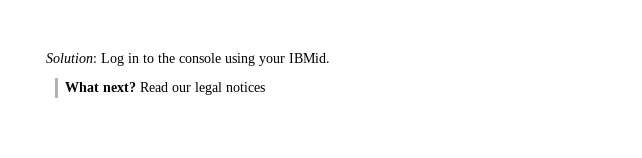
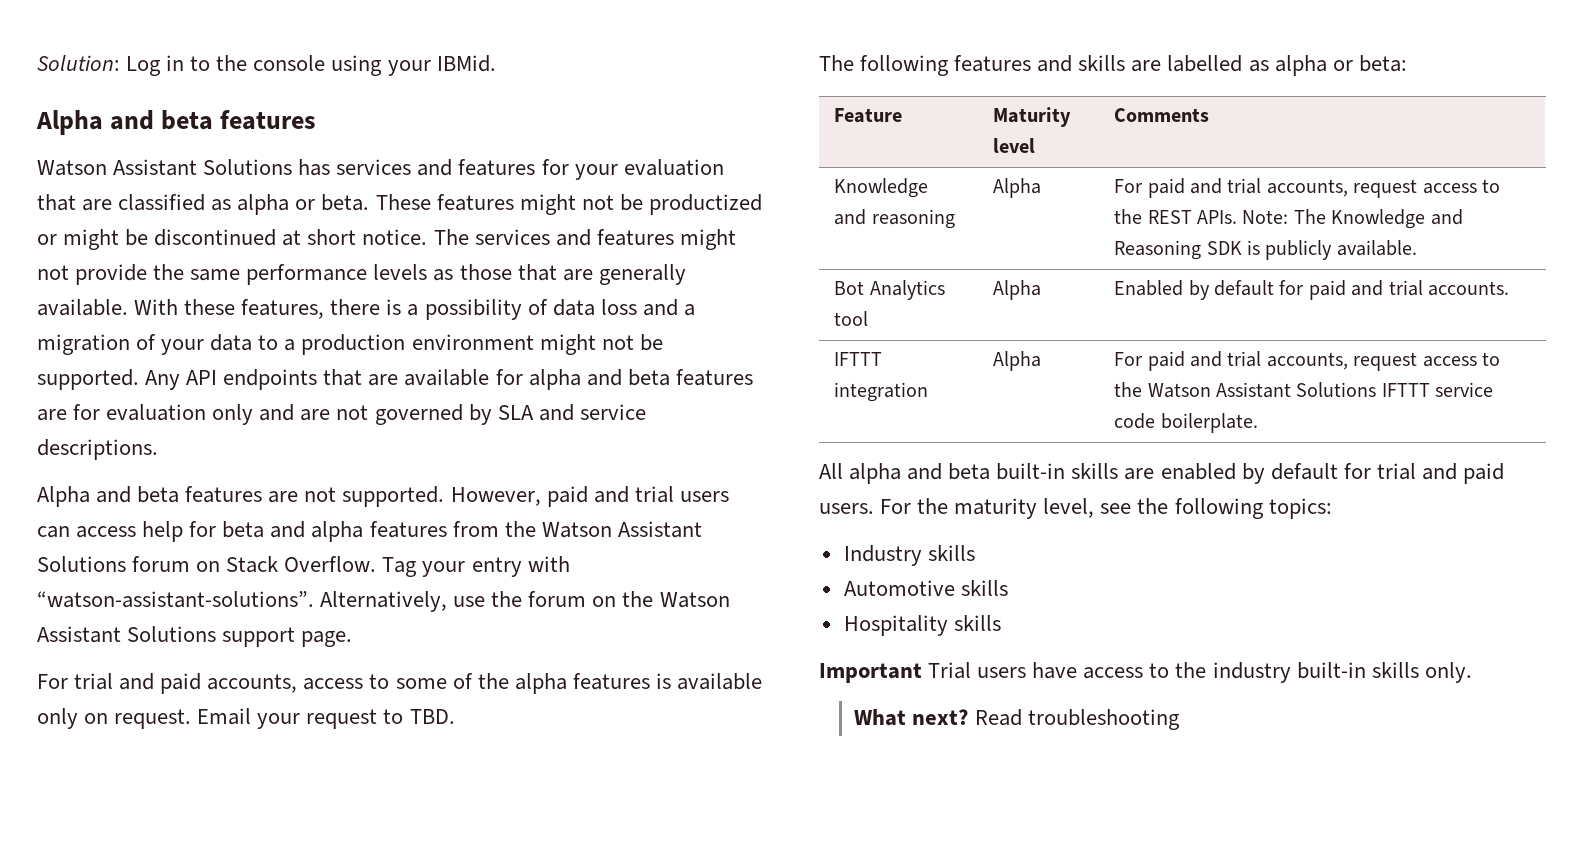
  Solution: Log in to the console using your IBMid.
+ Alpha and beta features
+ Watson Assistant Solutions has services and features for your evaluation that are classified as alpha or beta. These features might not be productized or might be discontinued at short notice. The services and features might not provide the same performance levels as those that are generally available. With these features, there is a possibility of data loss and a migration of your data to a production environment might not be supported. Any API endpoints that are available for alpha and beta features are for evaluation only and are not governed by SLA and service descriptions.
+ Alpha and beta features are not supported. However, paid and trial users can access help for beta and alpha features from the Watson Assistant Solutions forum on Stack Overflow. Tag your entry with “watson-assistant-solutions”. Alternatively, use the forum on the Watson Assistant Solutions support page.
+ For trial and paid accounts, access to some of the alpha features is available only on request. Email your request to TBD.
+ The following features and skills are labelled as alpha or beta:
+ Feature | Maturity level | Comments
+ Knowledge and reasoning | Alpha | For paid and trial accounts, request access to the REST APIs. Note: The Knowledge and Reasoning SDK is publicly available.
+ Bot Analytics tool | Alpha | Enabled by default for paid and trial accounts.
+ IFTTT integration | Alpha | For paid and trial accounts, request access to the Watson Assistant Solutions IFTTT service code boilerplate.
+ All alpha and beta built-in skills are enabled by default for trial and paid users. For the maturity level, see the following topics:
+ Industry skills
+ Automotive skills
+ Hospitality skills
+ Important Trial users have access to the industry built-in skills only.
- Read our legal notices
+ Read troubleshooting

